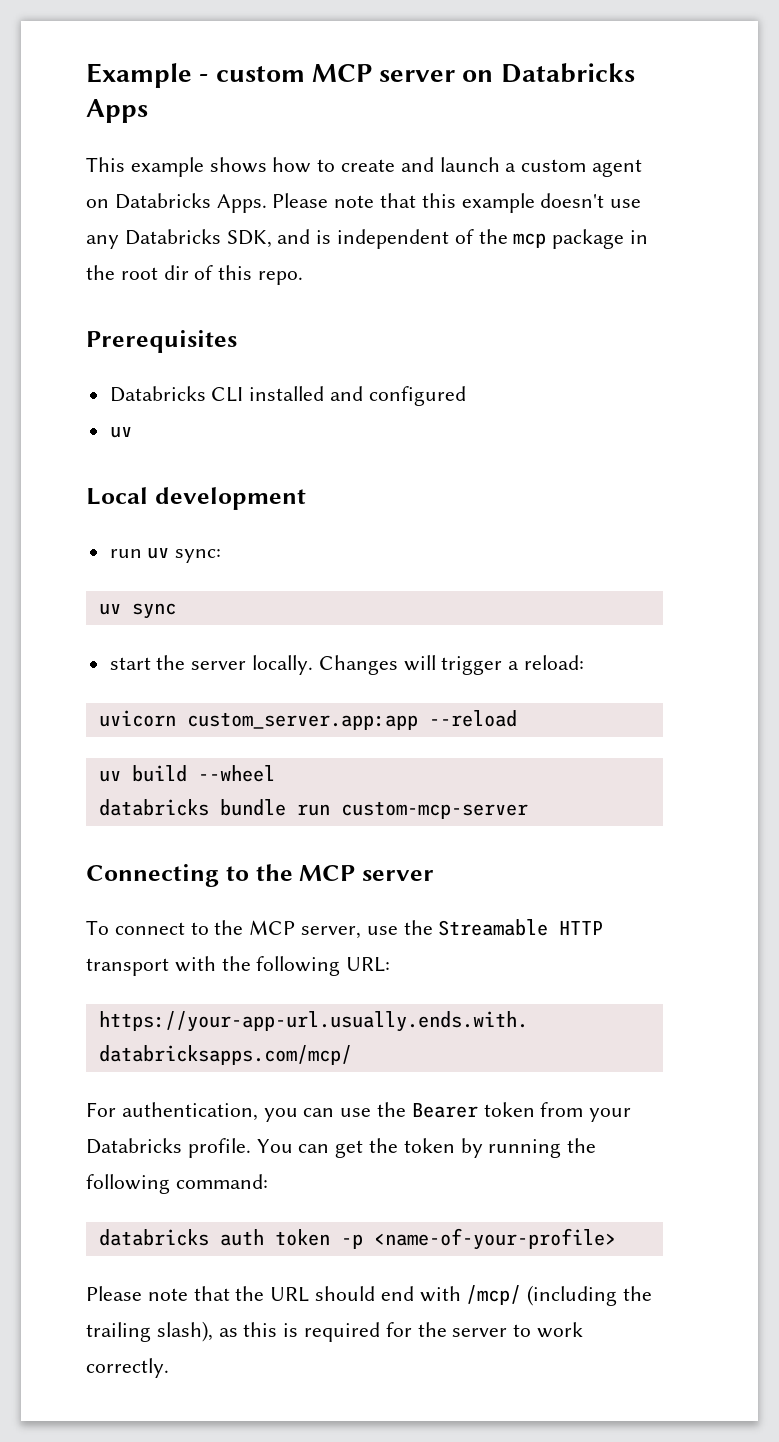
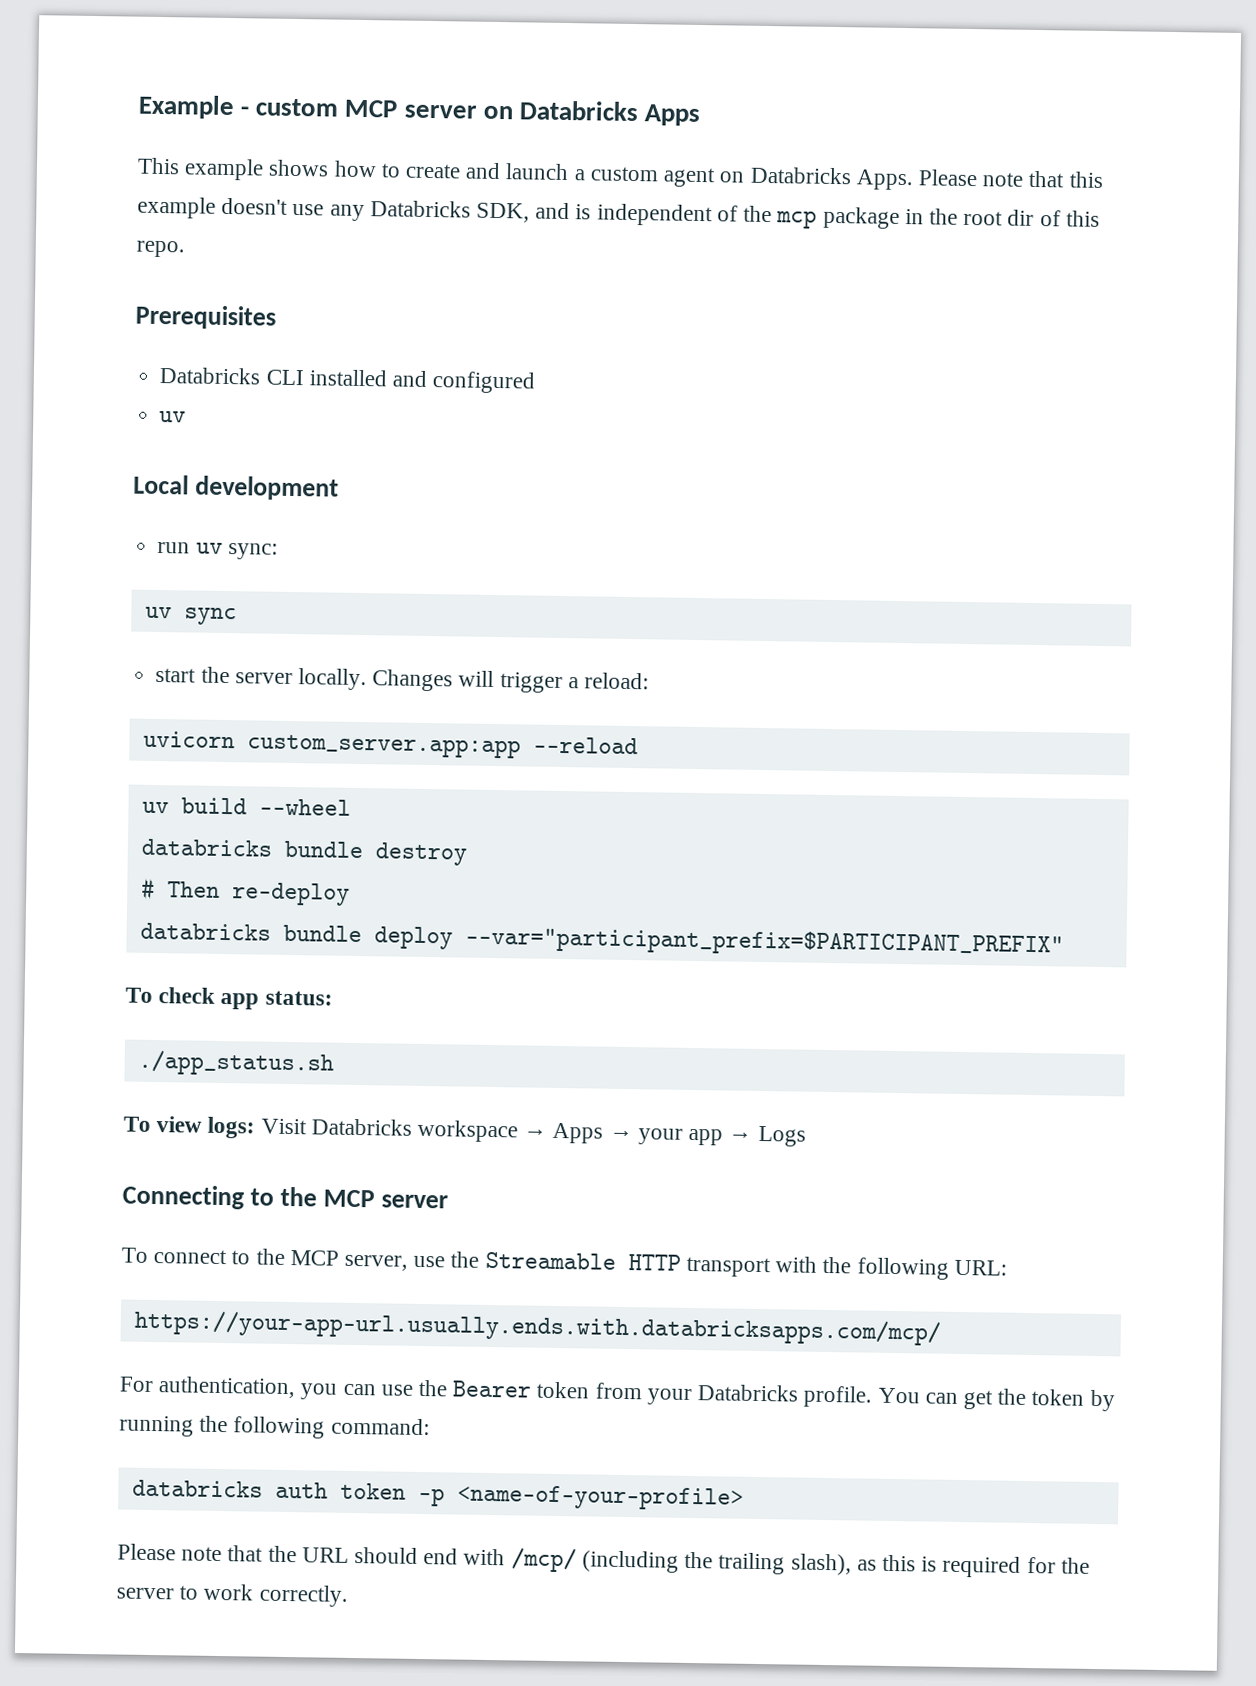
- databricks bundle run custom-mcp-server
+ databricks bundle destroy
+ # Then re-deploy
+ databricks bundle deploy --var="participant_prefix=$PARTICIPANT_PREFIX"
+ To check app status:
+ ./app_status.sh
+ To view logs: Visit Databricks workspace → Apps → your app → Logs

